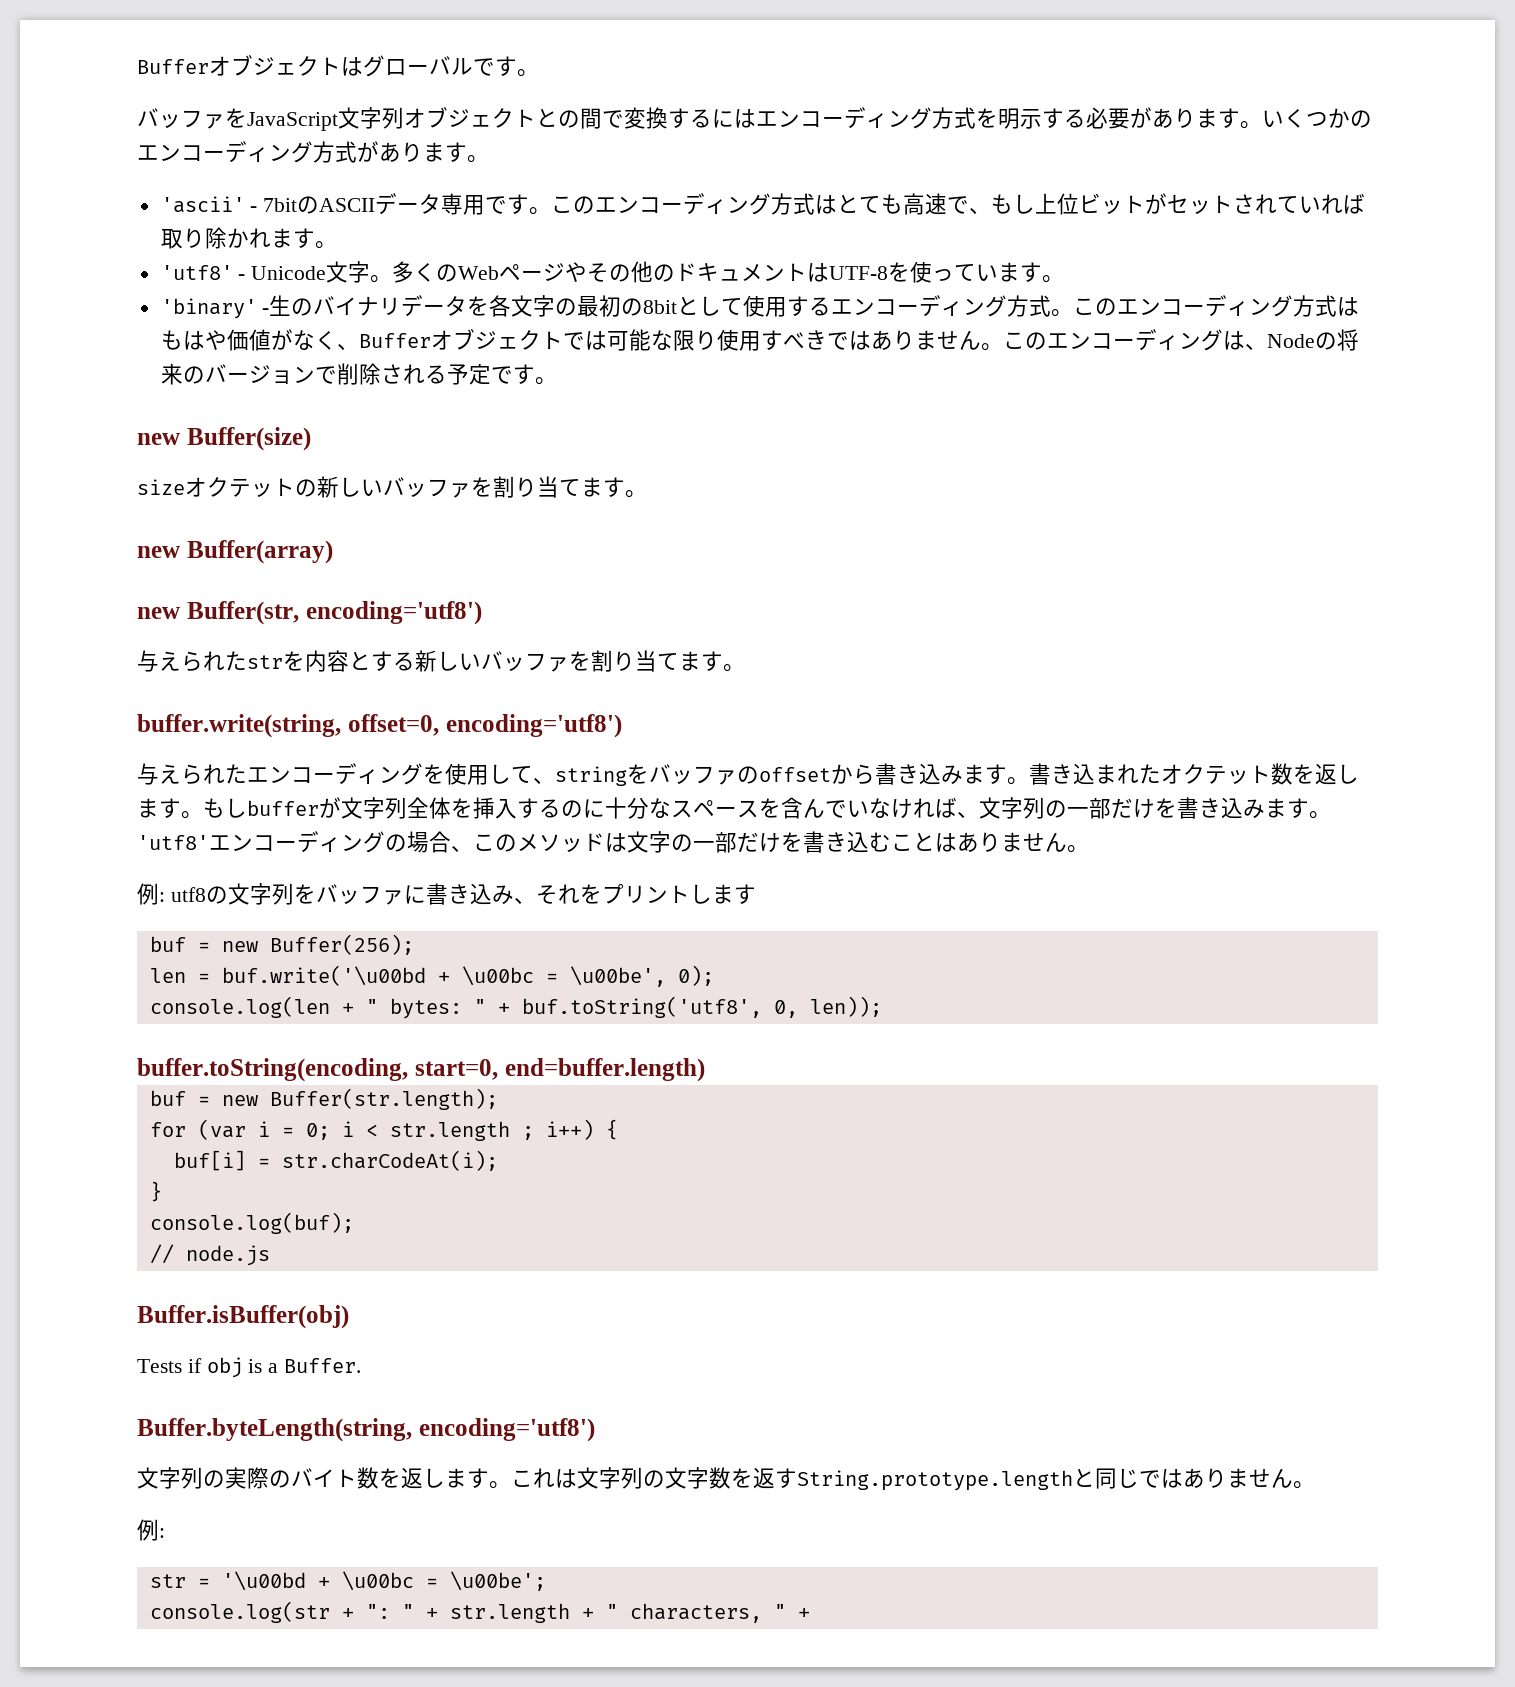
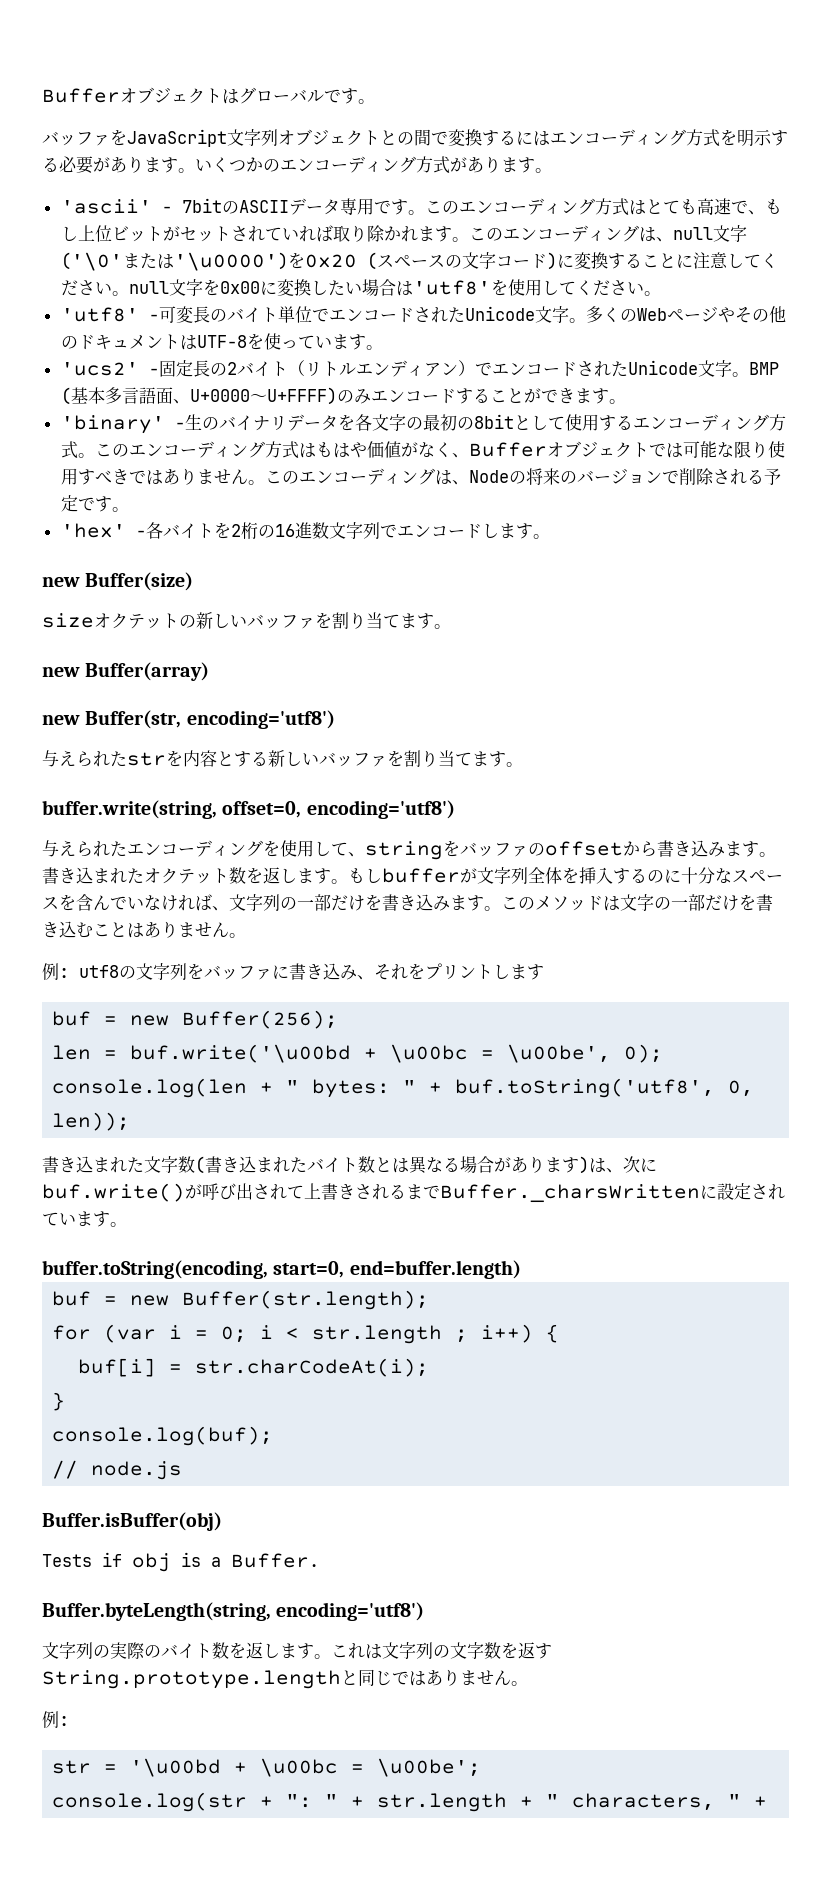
- このエンコーディング方式はとても高速で、もし上位ビットがセットされていれば取り除かれます。
- 'utf8' - Unicode文字。
+ このエンコーディング方式はとても高速で、もし上位ビットがセットされていれば取り除かれます。このエンコーディングは、null文字('\0'または'\u0000')を0x20 (スペースの文字コード)に変換することに注意してください。null文字を0x00に変換したい場合は'utf8'を使用してください。
+ 'utf8' -可変長のバイト単位でエンコードされたUnicode文字。
+ 'ucs2' -固定長の2バイト（リトルエンディアン）でエンコードされたUnicode文字。BMP (基本多言語面、U+0000～U+FFFF)のみエンコードすることができます。
+ 'hex' -各バイトを2桁の16進数文字列でエンコードします。
- 'utf8'エンコーディングの場合、このメソッドは文字の一部だけを書き込むことはありません。
+ このメソッドは文字の一部だけを書き込むことはありません。
+ 書き込まれた文字数(書き込まれたバイト数とは異なる場合があります)は、次にbuf.write()が呼び出されて上書きされるまでBuffer._charsWrittenに設定されています。

